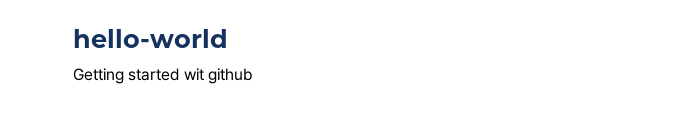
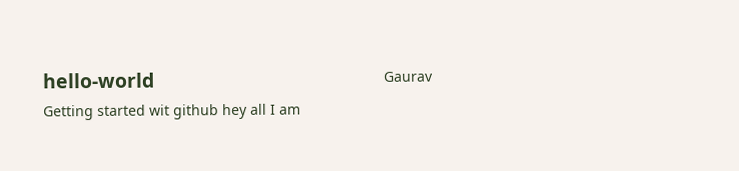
- Getting started wit github
+ Getting started wit github hey all I am Gaurav

